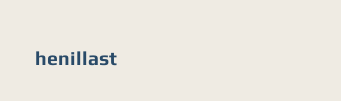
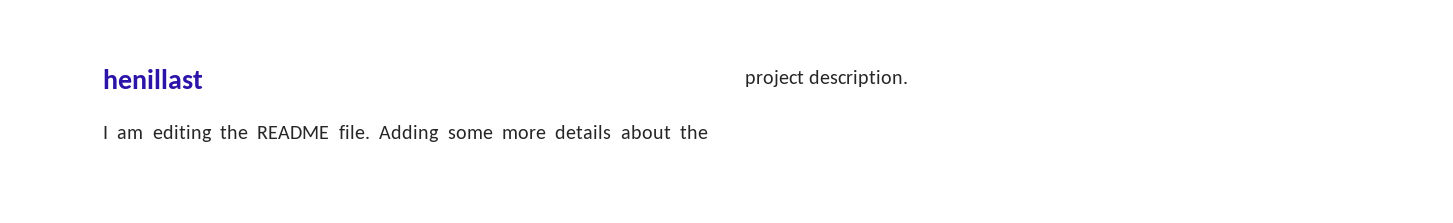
+ I am editing the README file. Adding some more details about the project description.

